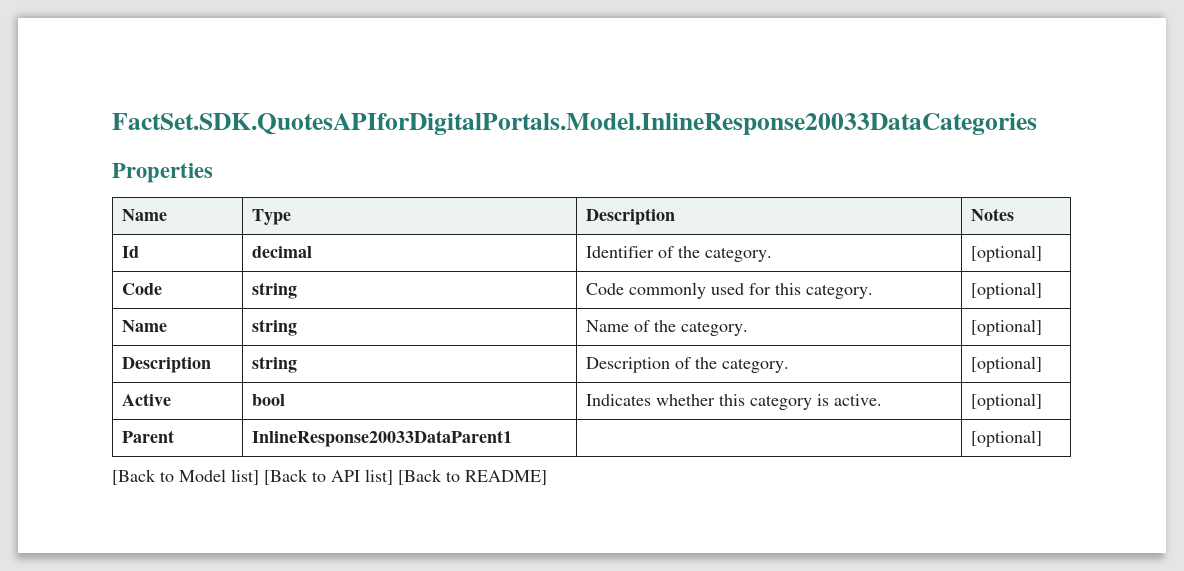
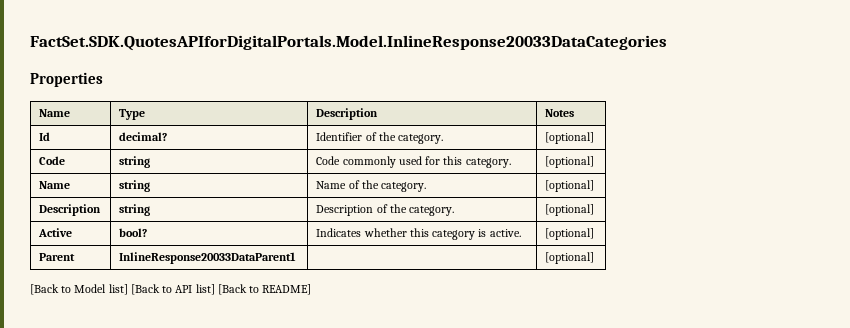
- Id | decimal | Identifier of the category. | [optional]
+ Id | decimal? | Identifier of the category. | [optional]
- Active | bool | Indicates whether this category is active. | [optional]
+ Active | bool? | Indicates whether this category is active. | [optional]

